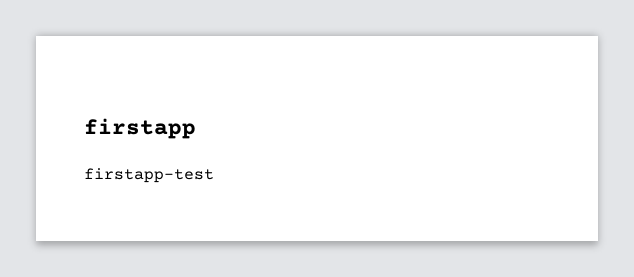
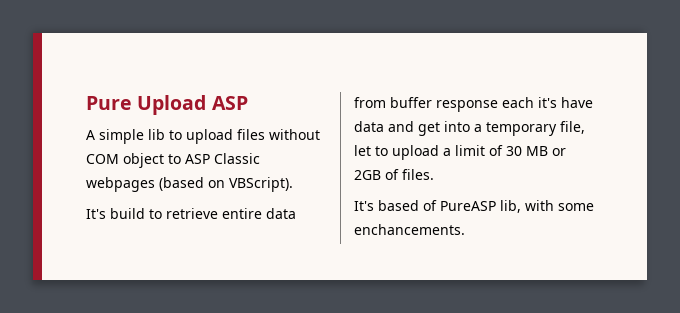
- firstapp
- firstapp-test
+ Pure Upload ASP
+ A simple lib to upload files without COM object to ASP Classic webpages (based on VBScript).
+ It's build to retrieve entire data from buffer response each it's have data and get into a temporary file, let to upload a limit of 30 MB or 2GB of files.
+ It's based of PureASP lib, with some enchancements.

